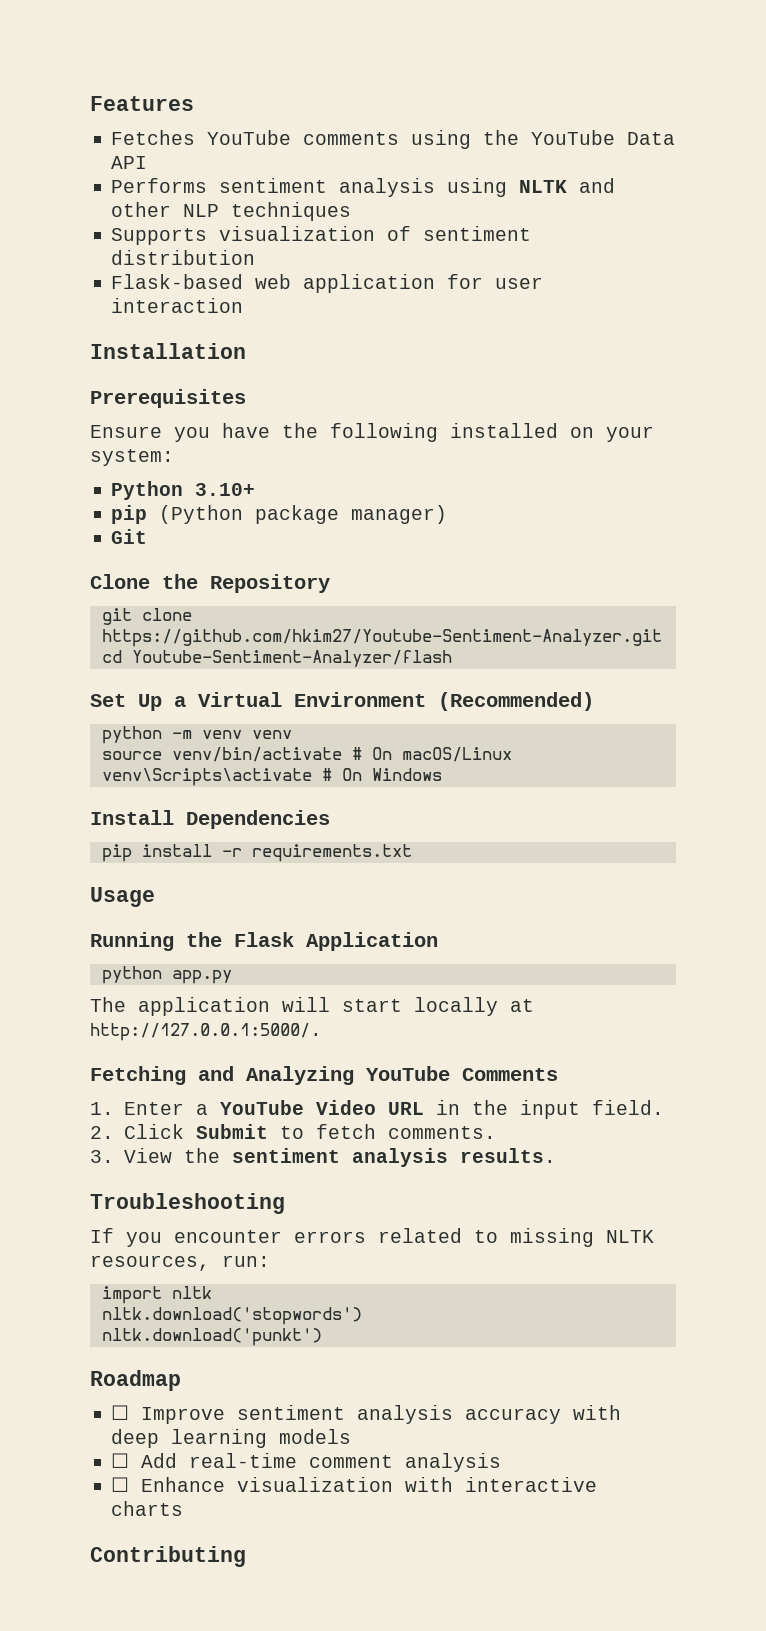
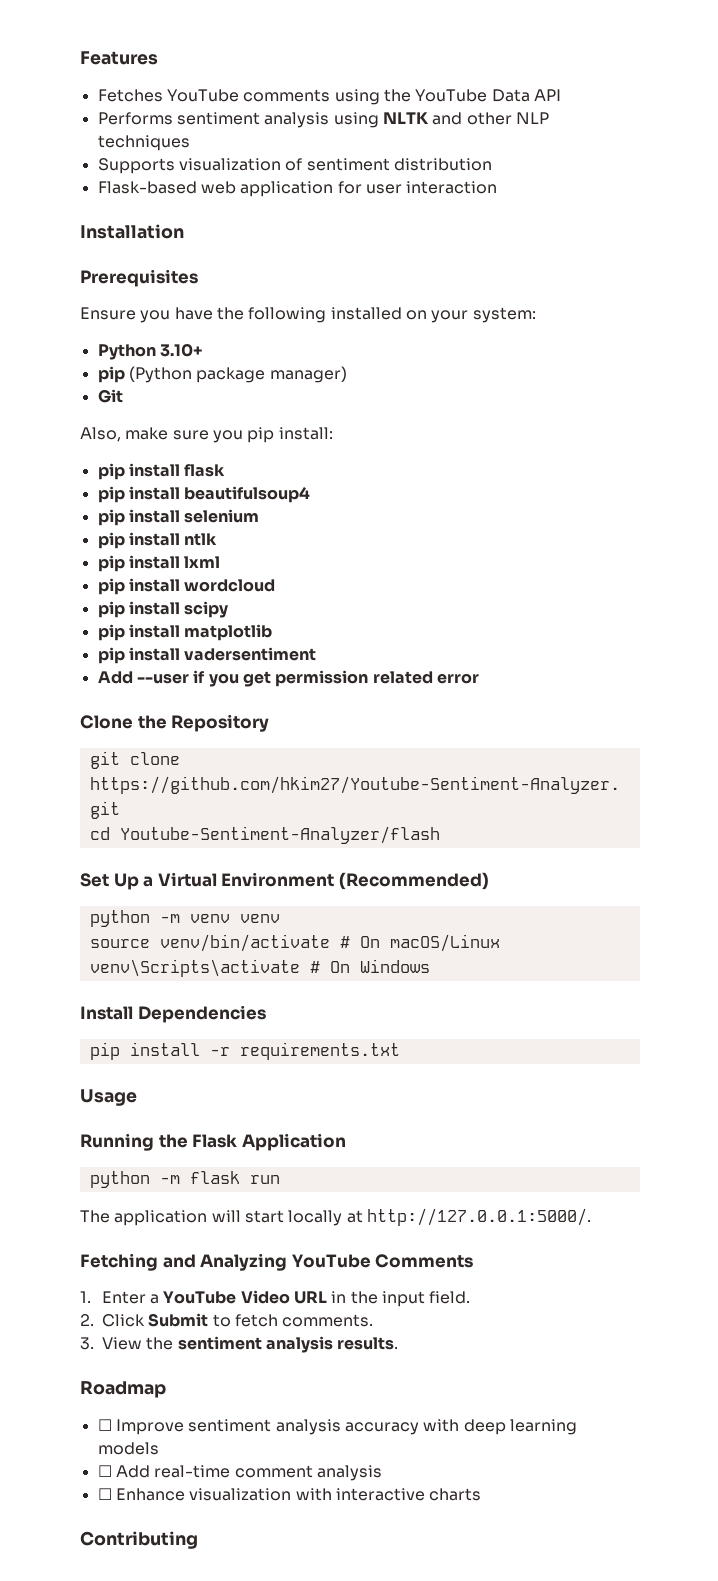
+ Also, make sure you pip install:
+ pip install flask
+ pip install beautifulsoup4
+ pip install selenium
+ pip install ntlk
+ pip install lxml
+ pip install wordcloud
+ pip install scipy
+ pip install matplotlib
+ pip install vadersentiment
+ Add --user if you get permission related error
- python app.py
+ python -m flask run
- Troubleshooting
- If you encounter errors related to missing NLTK resources, run:
- import nltk
- nltk.download('stopwords')
- nltk.download('punkt')

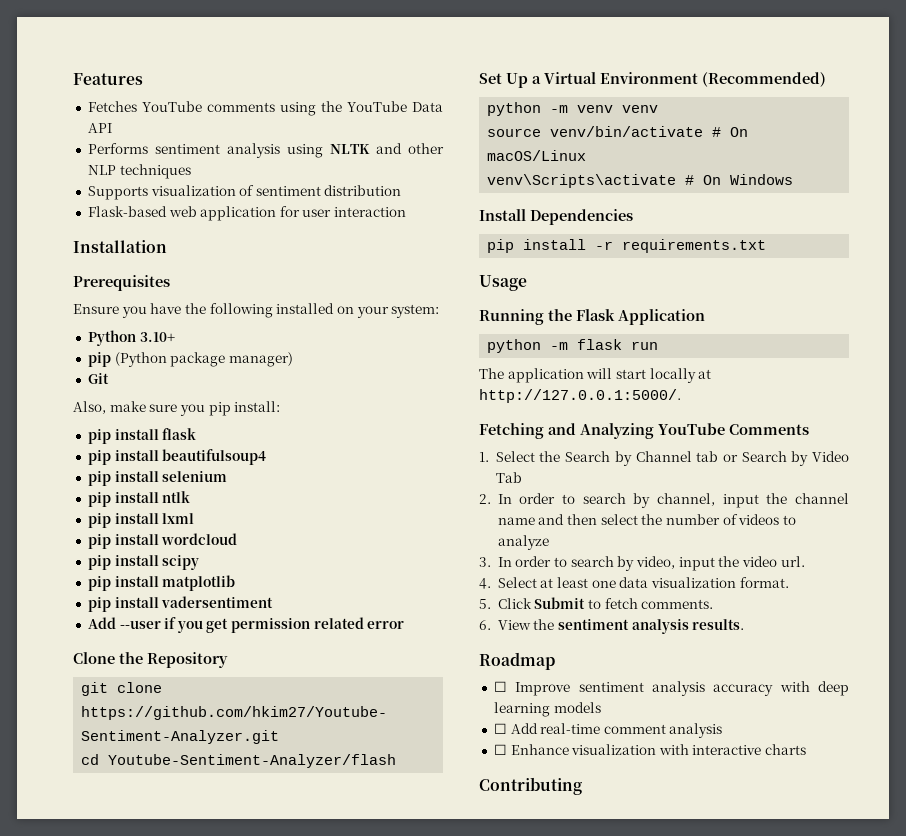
- 1. Enter a YouTube Video URL in the input field.
- 2. Click Submit to fetch comments.
+ 1. Select the Search by Channel tab or Search by Video Tab
+ 2. In order to search by channel, input the channel name and then select the number of videos to analyze
+ 3. In order to search by video, input the video url.
+ 4. Select at least one data visualization format.
+ 5. Click Submit to fetch comments.
- 3. View the sentiment analysis results.
+ 6. View the sentiment analysis results.

